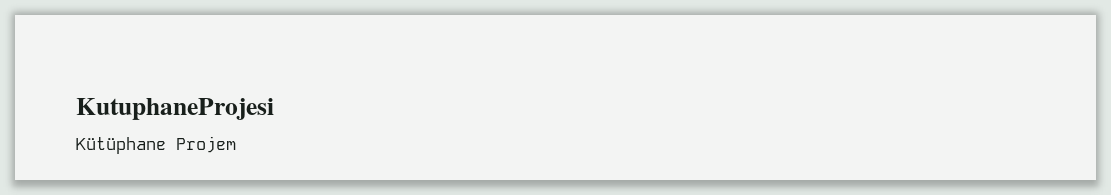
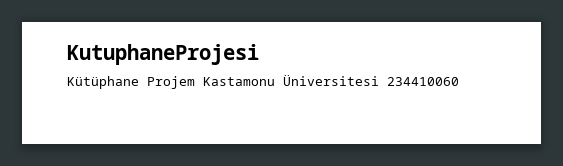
- Kütüphane Projem
+ Kütüphane Projem Kastamonu Üniversitesi 234410060

